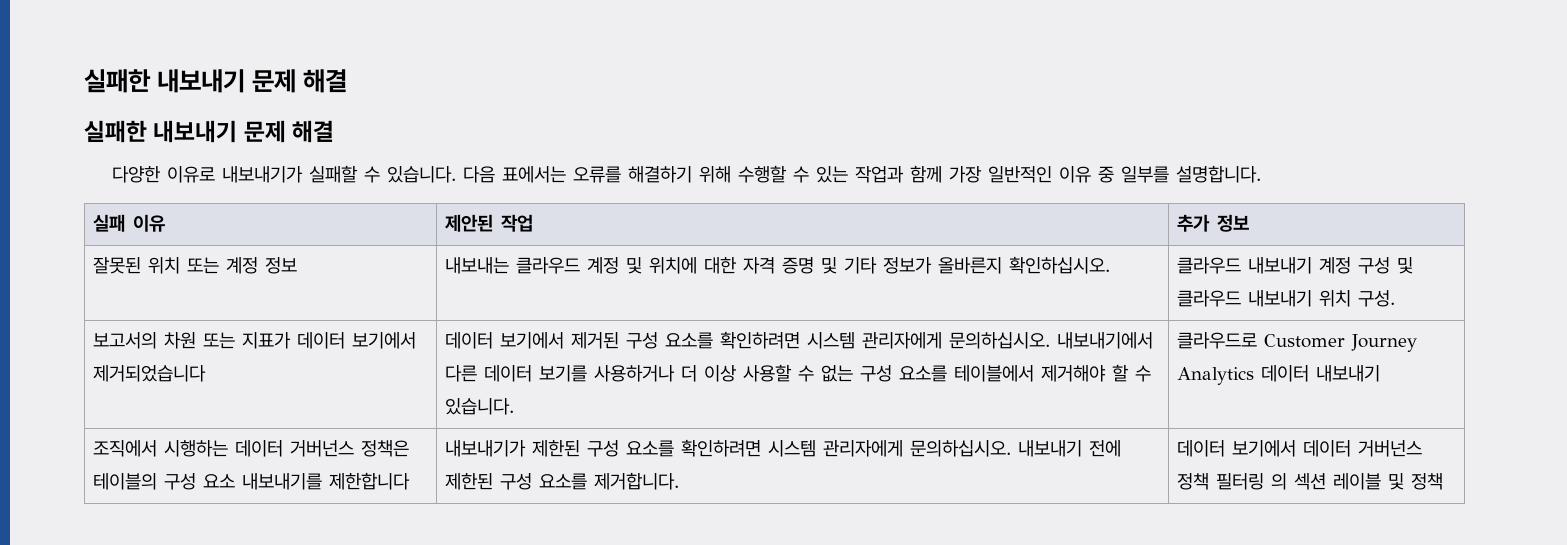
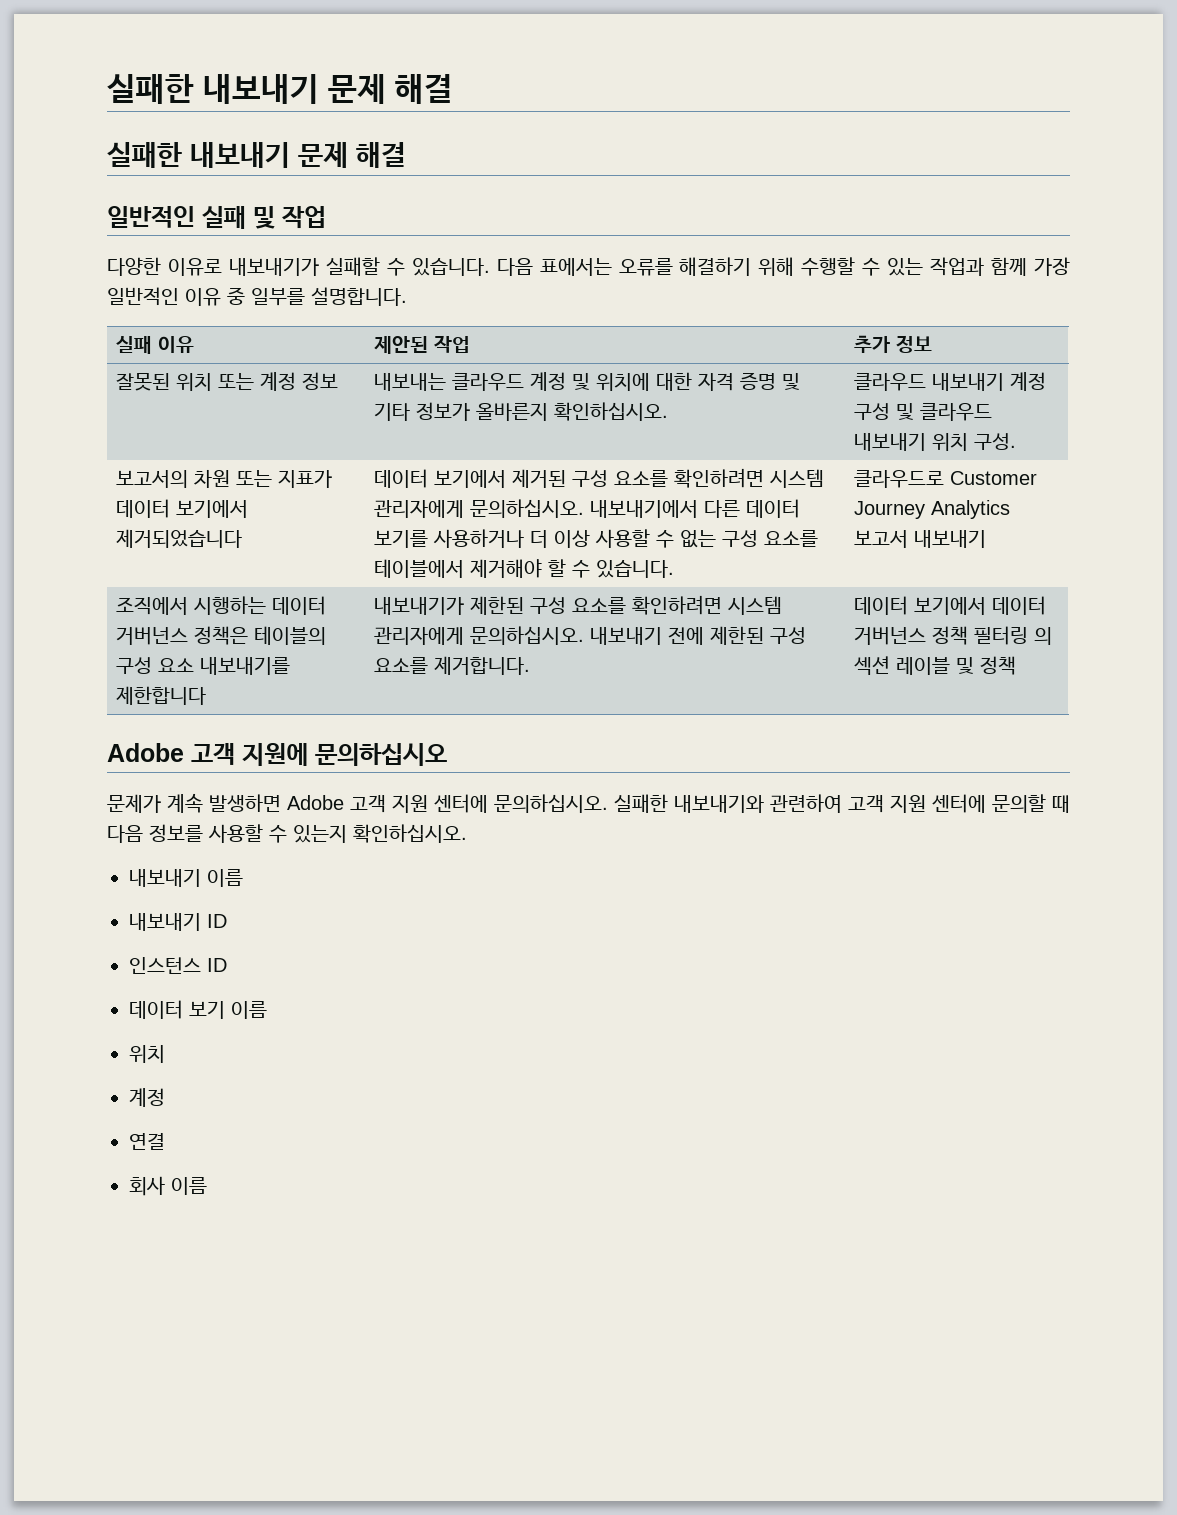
+ 일반적인 실패 및 작업
- 보고서의 차원 또는 지표가 데이터 보기에서 제거되었습니다 | 데이터 보기에서 제거된 구성 요소를 확인하려면 시스템 관리자에게 문의하십시오. 내보내기에서 다른 데이터 보기를 사용하거나 더 이상 사용할 수 없는 구성 요소를 테이블에서 제거해야 할 수 있습니다. | 클라우드로 Customer Journey Analytics 데이터 내보내기
+ 보고서의 차원 또는 지표가 데이터 보기에서 제거되었습니다 | 데이터 보기에서 제거된 구성 요소를 확인하려면 시스템 관리자에게 문의하십시오. 내보내기에서 다른 데이터 보기를 사용하거나 더 이상 사용할 수 없는 구성 요소를 테이블에서 제거해야 할 수 있습니다. | 클라우드로 Customer Journey Analytics 보고서 내보내기
+ Adobe 고객 지원에 문의하십시오
+ 문제가 계속 발생하면 Adobe 고객 지원 센터에 문의하십시오. 실패한 내보내기와 관련하여 고객 지원 센터에 문의할 때 다음 정보를 사용할 수 있는지 확인하십시오.
+ 내보내기 이름
+ 내보내기 ID
+ 인스턴스 ID
+ 데이터 보기 이름
+ 위치
+ 계정
+ 연결
+ 회사 이름

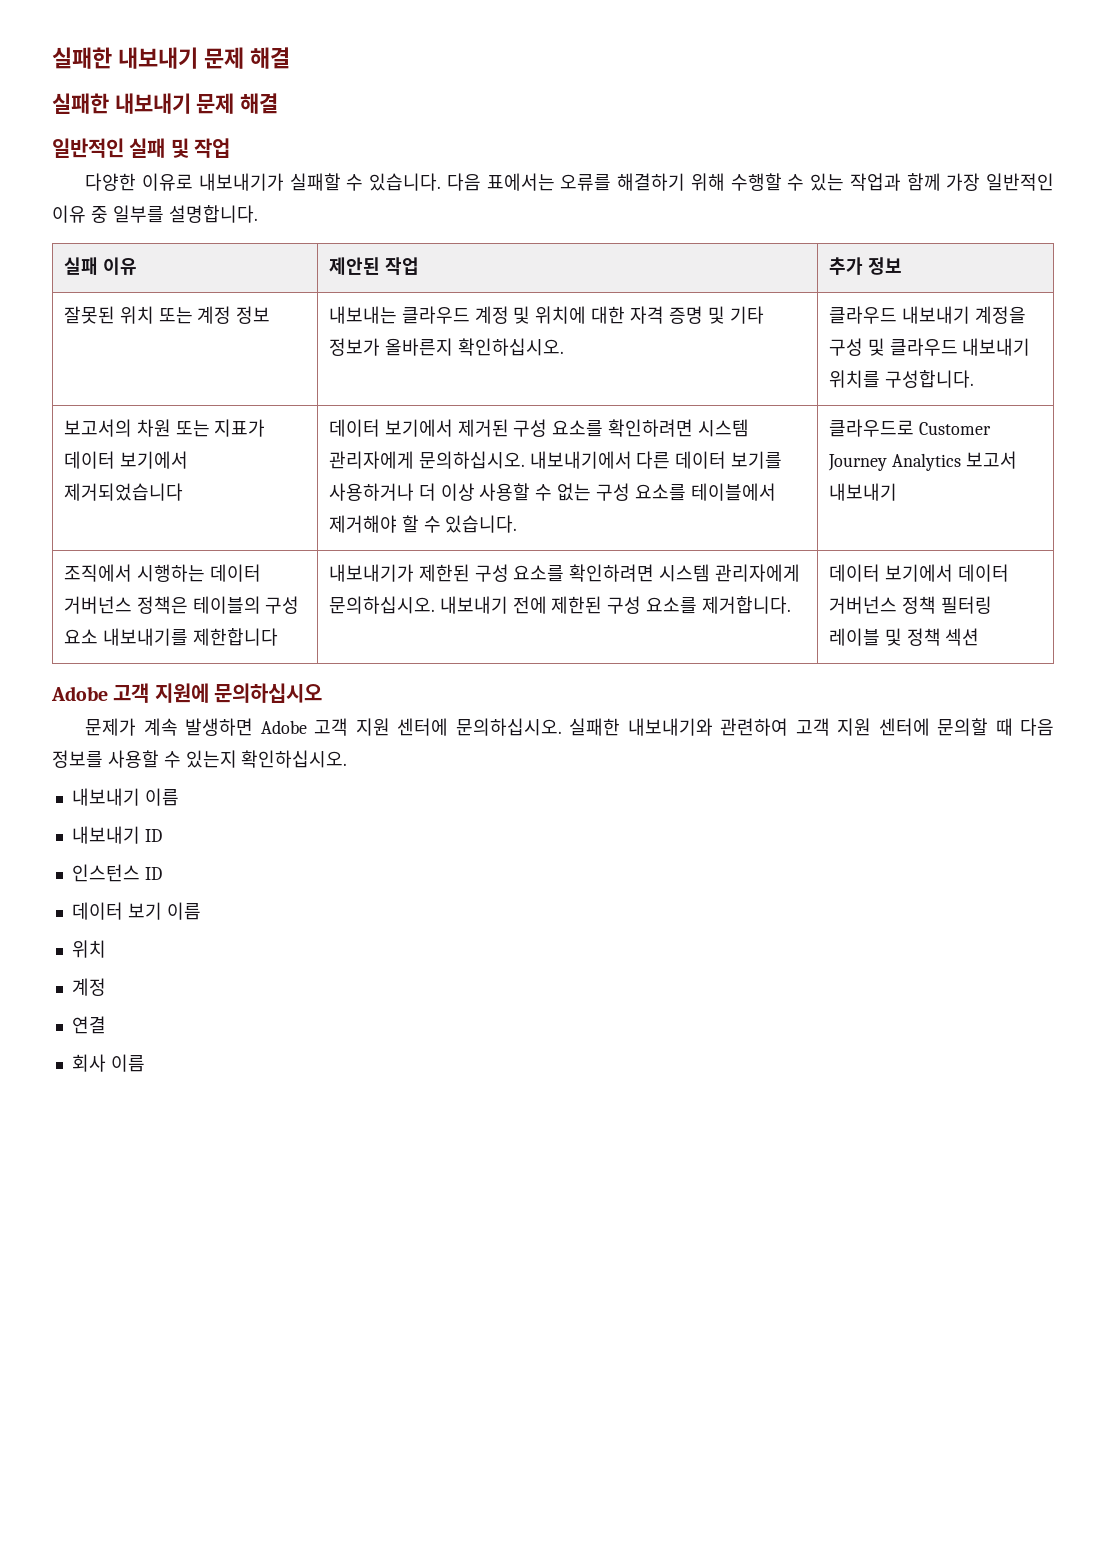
- 잘못된 위치 또는 계정 정보 | 내보내는 클라우드 계정 및 위치에 대한 자격 증명 및 기타 정보가 올바른지 확인하십시오. | 클라우드 내보내기 계정 구성 및 클라우드 내보내기 위치 구성.
+ 잘못된 위치 또는 계정 정보 | 내보내는 클라우드 계정 및 위치에 대한 자격 증명 및 기타 정보가 올바른지 확인하십시오. | 클라우드 내보내기 계정을 구성 및 클라우드 내보내기 위치를 구성합니다.
- 조직에서 시행하는 데이터 거버넌스 정책은 테이블의 구성 요소 내보내기를 제한합니다 | 내보내기가 제한된 구성 요소를 확인하려면 시스템 관리자에게 문의하십시오. 내보내기 전에 제한된 구성 요소를 제거합니다. | 데이터 보기에서 데이터 거버넌스 정책 필터링 의 섹션 레이블 및 정책
+ 조직에서 시행하는 데이터 거버넌스 정책은 테이블의 구성 요소 내보내기를 제한합니다 | 내보내기가 제한된 구성 요소를 확인하려면 시스템 관리자에게 문의하십시오. 내보내기 전에 제한된 구성 요소를 제거합니다. | 데이터 보기에서 데이터 거버넌스 정책 필터링 레이블 및 정책 섹션

